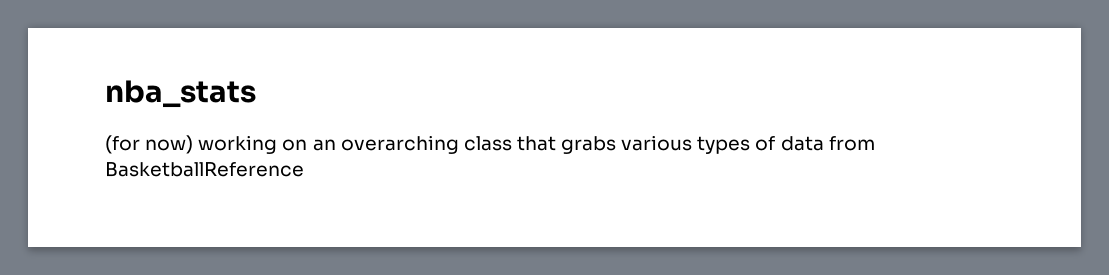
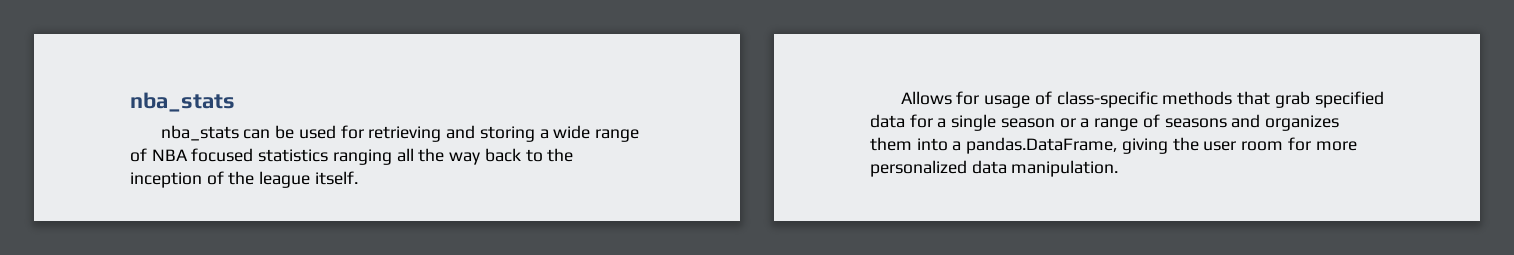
- (for now) working on an overarching class that grabs various types of data from BasketballReference
+ nba_stats can be used for retrieving and storing a wide range of NBA focused statistics ranging all the way back to the inception of the league itself.
+ Allows for usage of class-specific methods that grab specified data for a single season or a range of seasons and organizes them into a pandas.DataFrame, giving the user room for more personalized data manipulation.

